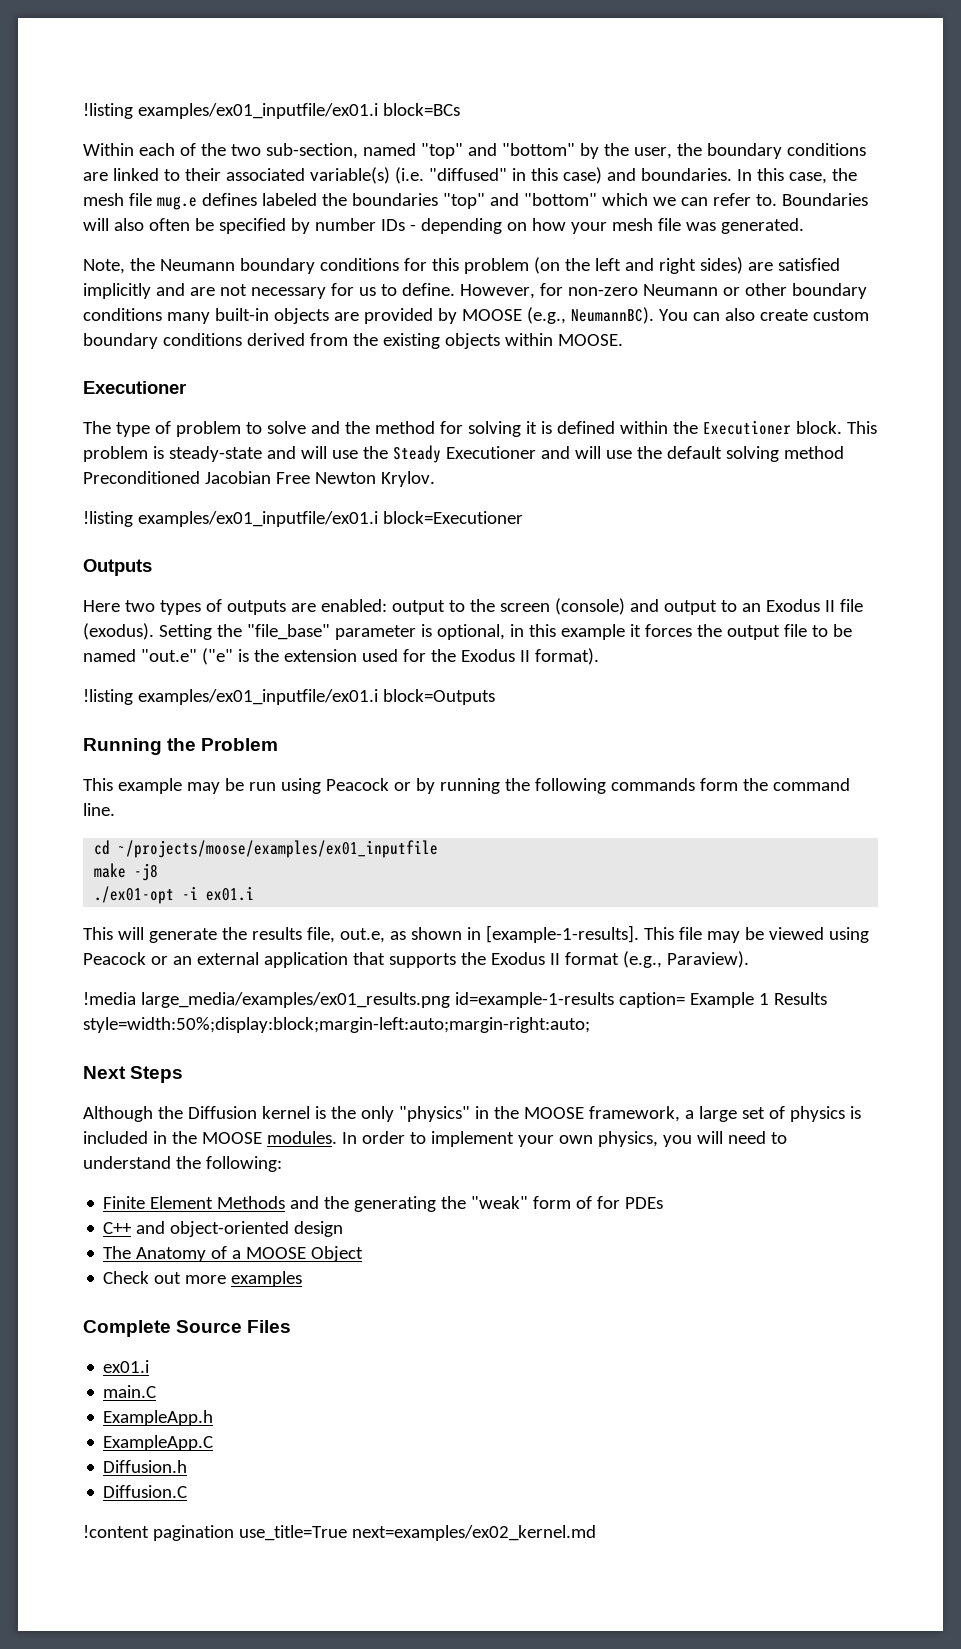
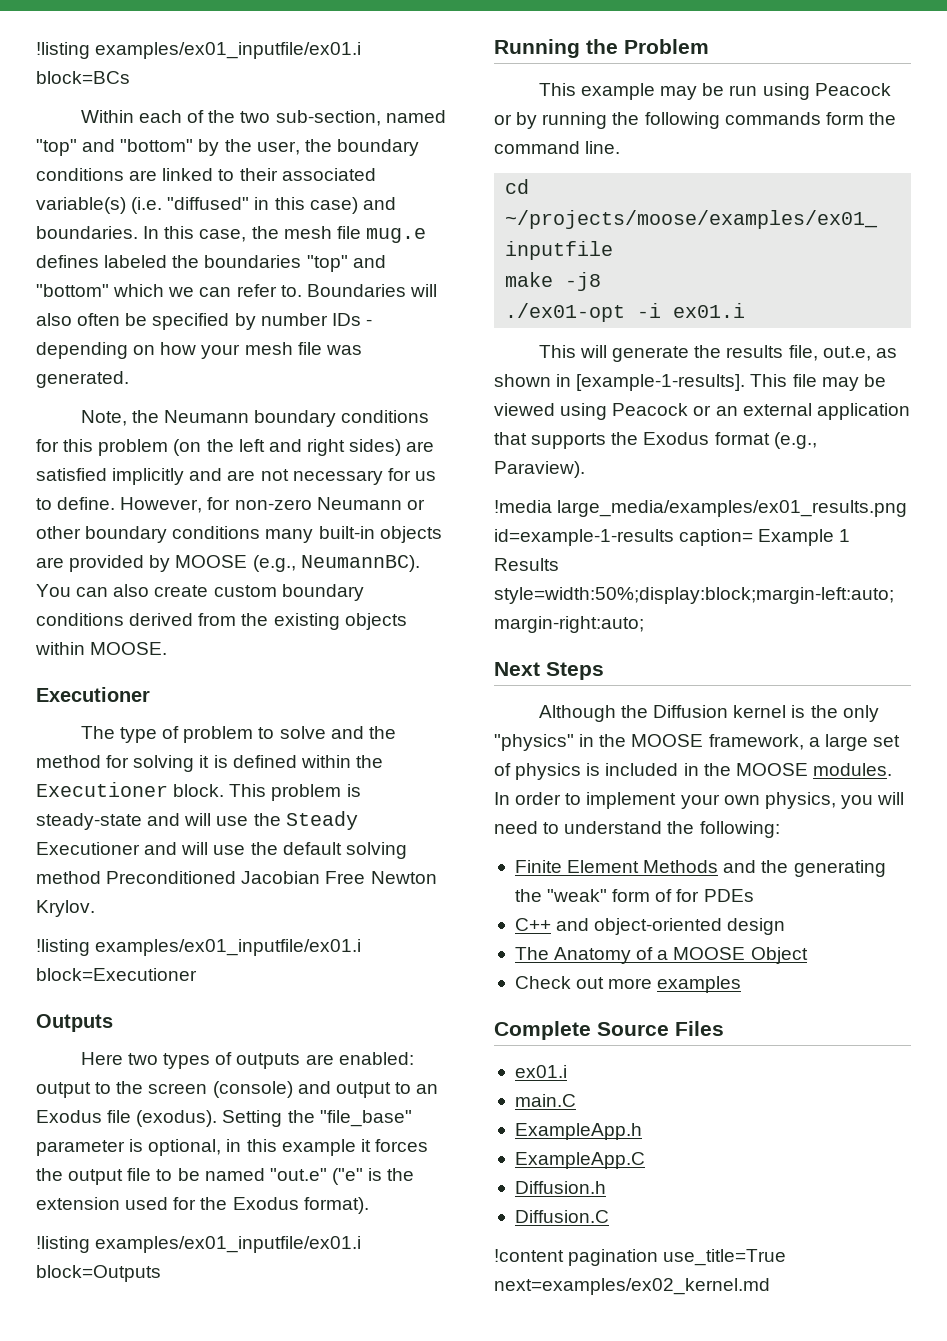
- Here two types of outputs are enabled: output to the screen (console) and output to an Exodus II file (exodus).
+ Here two types of outputs are enabled: output to the screen (console) and output to an Exodus file (exodus).
- Setting the "file_base" parameter is optional, in this example it forces the output file to be named "out.e" ("e" is the extension used for the Exodus II format).
+ Setting the "file_base" parameter is optional, in this example it forces the output file to be named "out.e" ("e" is the extension used for the Exodus format).
- This file may be viewed using Peacock or an external application that supports the Exodus II format (e.g., Paraview).
+ This file may be viewed using Peacock or an external application that supports the Exodus format (e.g., Paraview).

